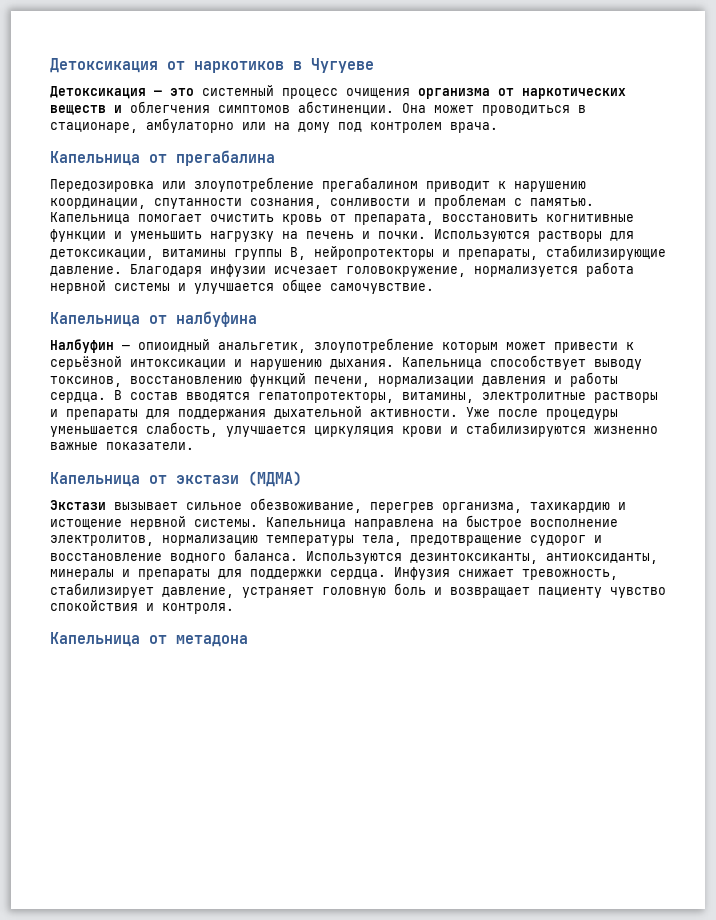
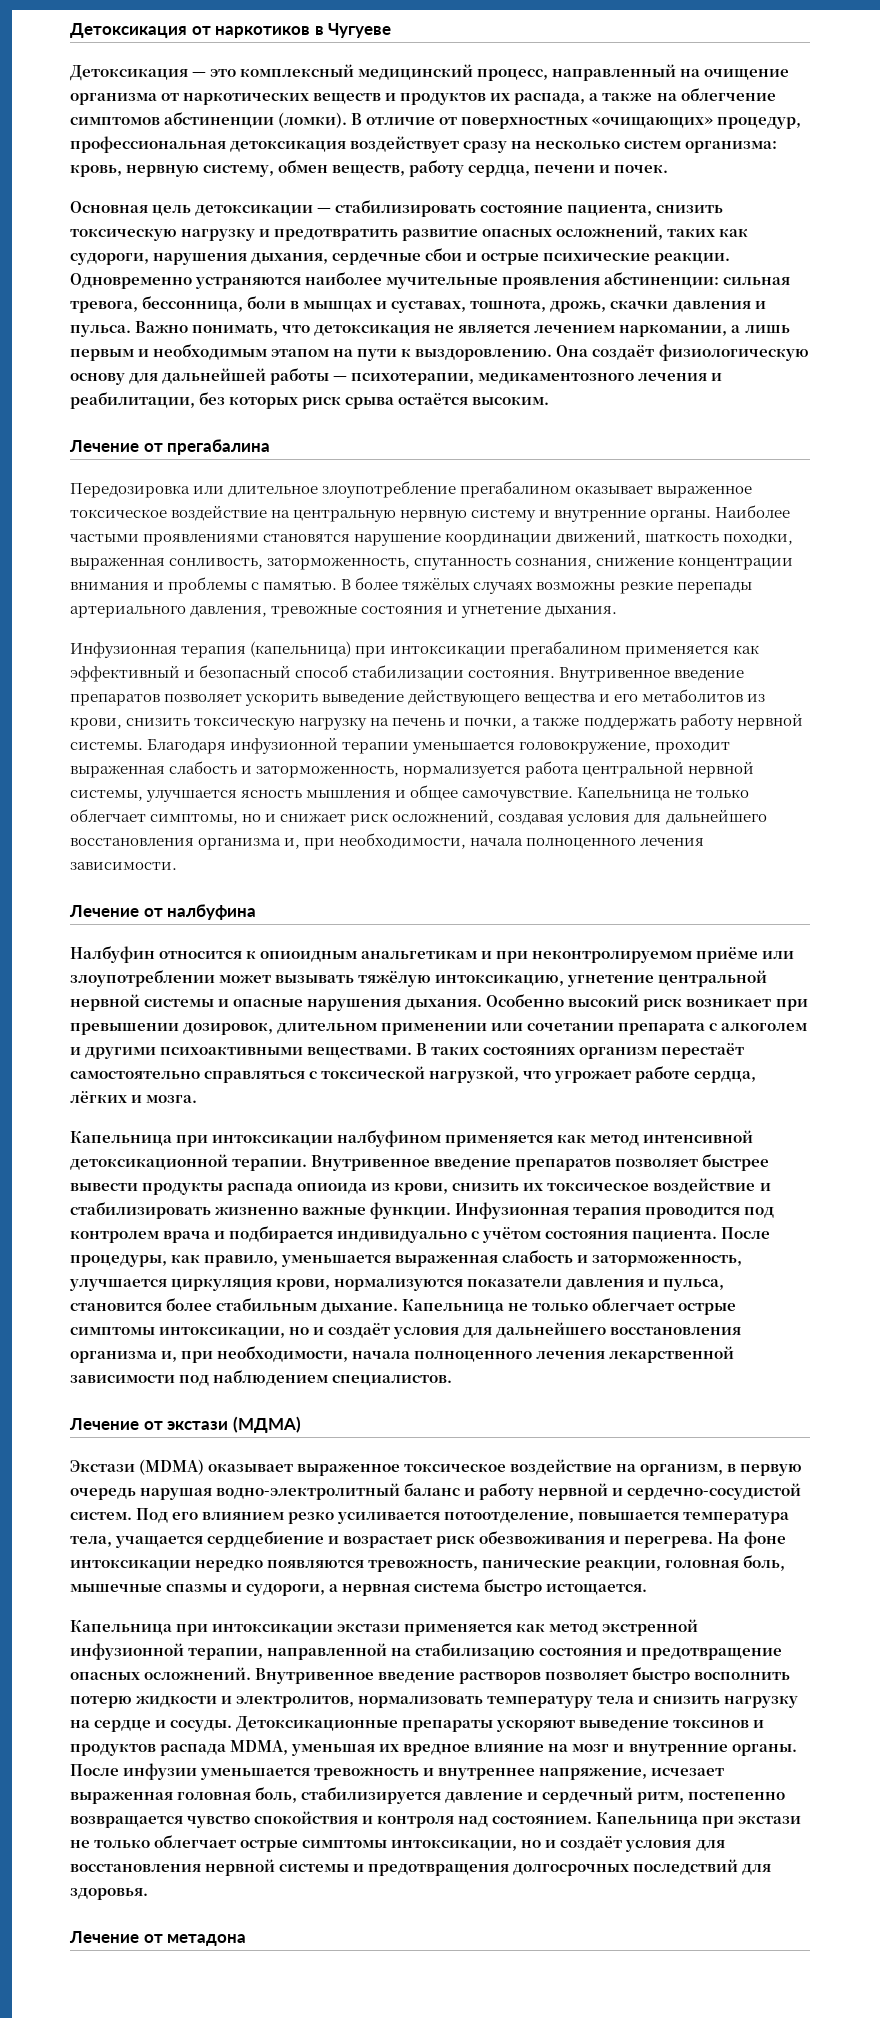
- Детоксикация — это системный процесс очищения организма от наркотических веществ и облегчения симптомов абстиненции. Она может проводиться в стационаре, амбулаторно или на дому под контролем врача.
- Капельница от прегабалина
+ Детоксикация — это комплексный медицинский процесс, направленный на очищение организма от наркотических веществ и продуктов их распада, а также на облегчение симптомов абстиненции (ломки). В отличие от поверхностных «очищающих» процедур, профессиональная детоксикация воздействует сразу на несколько систем организма: кровь, нервную систему, обмен веществ, работу сердца, печени и почек.
+ Основная цель детоксикации — стабилизировать состояние пациента, снизить токсическую нагрузку и предотвратить развитие опасных осложнений, таких как судороги, нарушения дыхания, сердечные сбои и острые психические реакции. Одновременно устраняются наиболее мучительные проявления абстиненции: сильная тревога, бессонница, боли в мышцах и суставах, тошнота, дрожь, скачки давления и пульса. Важно понимать, что детоксикация не является лечением наркомании, а лишь первым и необходимым этапом на пути к выздоровлению. Она создаёт физиологическую основу для дальнейшей работы — психотерапии, медикаментозного лечения и реабилитации, без которых риск срыва остаётся высоким.
+ Лечение от прегабалина
- Передозировка или злоупотребление прегабалином приводит к нарушению координации, спутанности сознания, сонливости и проблемам с памятью. Капельница помогает очистить кровь от препарата, восстановить когнитивные функции и уменьшить нагрузку на печень и почки. Используются растворы для детоксикации, витамины группы B, нейропротекторы и препараты, стабилизирующие давление. Благодаря инфузии исчезает головокружение, нормализуется работа нервной системы и улучшается общее самочувствие.
- Капельница от налбуфина
- Налбуфин — опиоидный анальгетик, злоупотребление которым может привести к серьёзной интоксикации и нарушению дыхания. Капельница способствует выводу токсинов, восстановлению функций печени, нормализации давления и работы сердца. В состав вводятся гепатопротекторы, витамины, электролитные растворы и препараты для поддержания дыхательной активности. Уже после процедуры уменьшается слабость, улучшается циркуляция крови и стабилизируются жизненно важные показатели.
- Капельница от экстази (МДМА)
- Экстази вызывает сильное обезвоживание, перегрев организма, тахикардию и истощение нервной системы. Капельница направлена на быстрое восполнение электролитов, нормализацию температуры тела, предотвращение судорог и восстановление водного баланса. Используются дезинтоксиканты, антиоксиданты, минералы и препараты для поддержки сердца. Инфузия снижает тревожность, стабилизирует давление, устраняет головную боль и возвращает пациенту чувство спокойствия и контроля.
- Капельница от метадона
+ Передозировка или длительное злоупотребление прегабалином оказывает выраженное токсическое воздействие на центральную нервную систему и внутренние органы. Наиболее частыми проявлениями становятся нарушение координации движений, шаткость походки, выраженная сонливость, заторможенность, спутанность сознания, снижение концентрации внимания и проблемы с памятью. В более тяжёлых случаях возможны резкие перепады артериального давления, тревожные состояния и угнетение дыхания.
+ Инфузионная терапия (капельница) при интоксикации прегабалином применяется как эффективный и безопасный способ стабилизации состояния. Внутривенное введение препаратов позволяет ускорить выведение действующего вещества и его метаболитов из крови, снизить токсическую нагрузку на печень и почки, а также поддержать работу нервной системы. Благодаря инфузионной терапии уменьшается головокружение, проходит выраженная слабость и заторможенность, нормализуется работа центральной нервной системы, улучшается ясность мышления и общее самочувствие. Капельница не только облегчает симптомы, но и снижает риск осложнений, создавая условия для дальнейшего восстановления организма и, при необходимости, начала полноценного лечения зависимости.
+ Лечение от налбуфина
+ Налбуфин относится к опиоидным анальгетикам и при неконтролируемом приёме или злоупотреблении может вызывать тяжёлую интоксикацию, угнетение центральной нервной системы и опасные нарушения дыхания. Особенно высокий риск возникает при превышении дозировок, длительном применении или сочетании препарата с алкоголем и другими психоактивными веществами. В таких состояниях организм перестаёт самостоятельно справляться с токсической нагрузкой, что угрожает работе сердца, лёгких и мозга.
+ Капельница при интоксикации налбуфином применяется как метод интенсивной детоксикационной терапии. Внутривенное введение препаратов позволяет быстрее вывести продукты распада опиоида из крови, снизить их токсическое воздействие и стабилизировать жизненно важные функции. Инфузионная терапия проводится под контролем врача и подбирается индивидуально с учётом состояния пациента. После процедуры, как правило, уменьшается выраженная слабость и заторможенность, улучшается циркуляция крови, нормализуются показатели давления и пульса, становится более стабильным дыхание. Капельница не только облегчает острые симптомы интоксикации, но и создаёт условия для дальнейшего восстановления организма и, при необходимости, начала полноценного лечения лекарственной зависимости под наблюдением специалистов.
+ Лечение от экстази (МДМА)
+ Экстази (MDMA) оказывает выраженное токсическое воздействие на организм, в первую очередь нарушая водно-электролитный баланс и работу нервной и сердечно-сосудистой систем. Под его влиянием резко усиливается потоотделение, повышается температура тела, учащается сердцебиение и возрастает риск обезвоживания и перегрева. На фоне интоксикации нередко появляются тревожность, панические реакции, головная боль, мышечные спазмы и судороги, а нервная система быстро истощается.
+ Капельница при интоксикации экстази применяется как метод экстренной инфузионной терапии, направленной на стабилизацию состояния и предотвращение опасных осложнений. Внутривенное введение растворов позволяет быстро восполнить потерю жидкости и электролитов, нормализовать температуру тела и снизить нагрузку на сердце и сосуды. Детоксикационные препараты ускоряют выведение токсинов и продуктов распада MDMA, уменьшая их вредное влияние на мозг и внутренние органы. После инфузии уменьшается тревожность и внутреннее напряжение, исчезает выраженная головная боль, стабилизируется давление и сердечный ритм, постепенно возвращается чувство спокойствия и контроля над состоянием. Капельница при экстази не только облегчает острые симптомы интоксикации, но и создаёт условия для восстановления нервной системы и предотвращения долгосрочных последствий для здоровья.
+ Лечение от метадона

